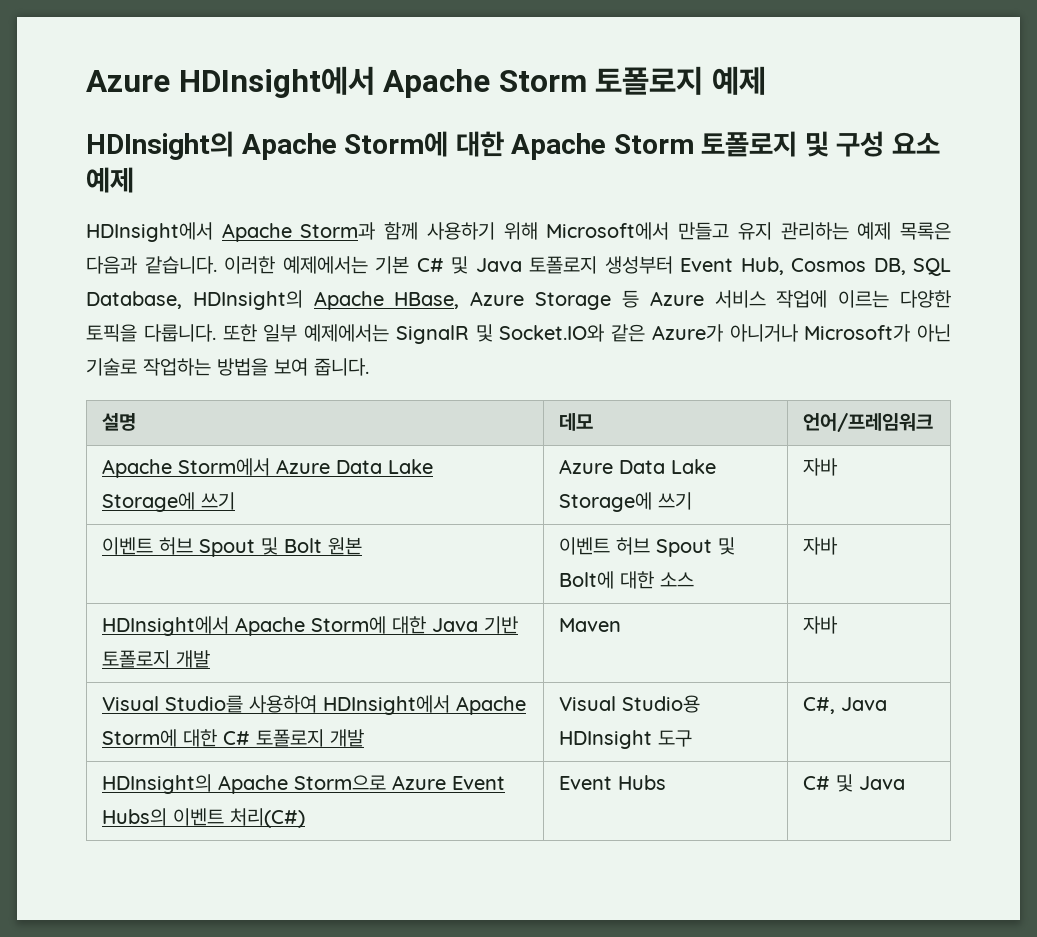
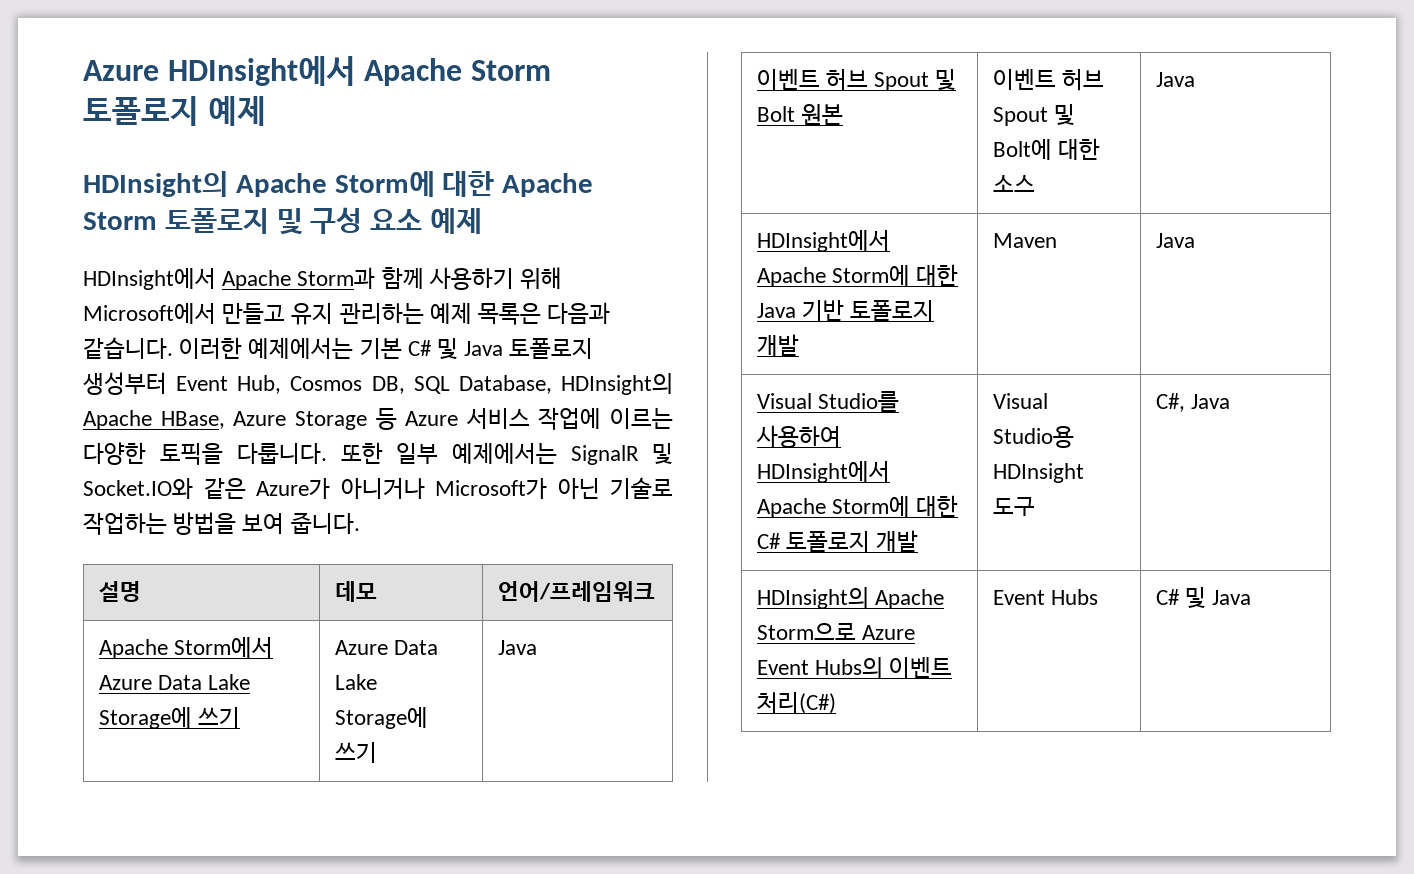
- Apache Storm에서 Azure Data Lake Storage에 쓰기 | Azure Data Lake Storage에 쓰기 | 자바
+ Apache Storm에서 Azure Data Lake Storage에 쓰기 | Azure Data Lake Storage에 쓰기 | Java
- 이벤트 허브 Spout 및 Bolt 원본 | 이벤트 허브 Spout 및 Bolt에 대한 소스 | 자바
+ 이벤트 허브 Spout 및 Bolt 원본 | 이벤트 허브 Spout 및 Bolt에 대한 소스 | Java
- HDInsight에서 Apache Storm에 대한 Java 기반 토폴로지 개발 | Maven | 자바
+ HDInsight에서 Apache Storm에 대한 Java 기반 토폴로지 개발 | Maven | Java

